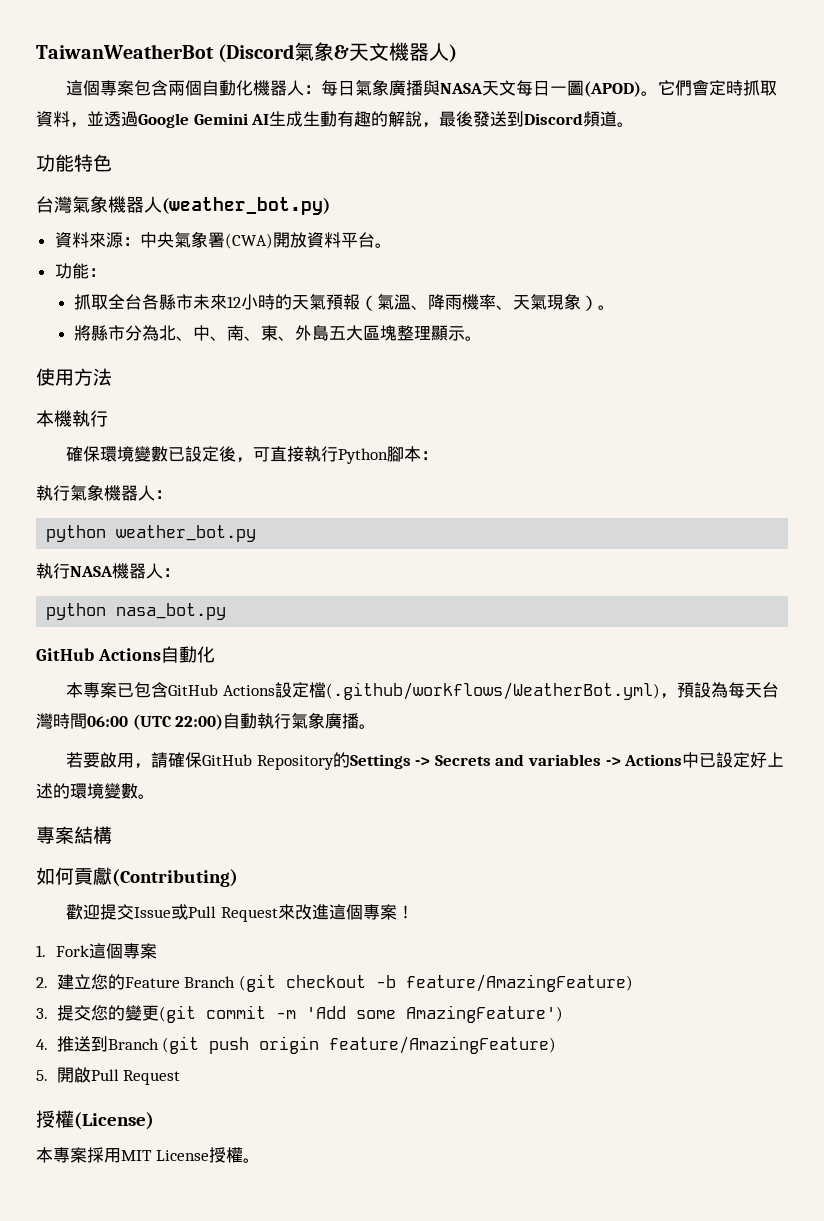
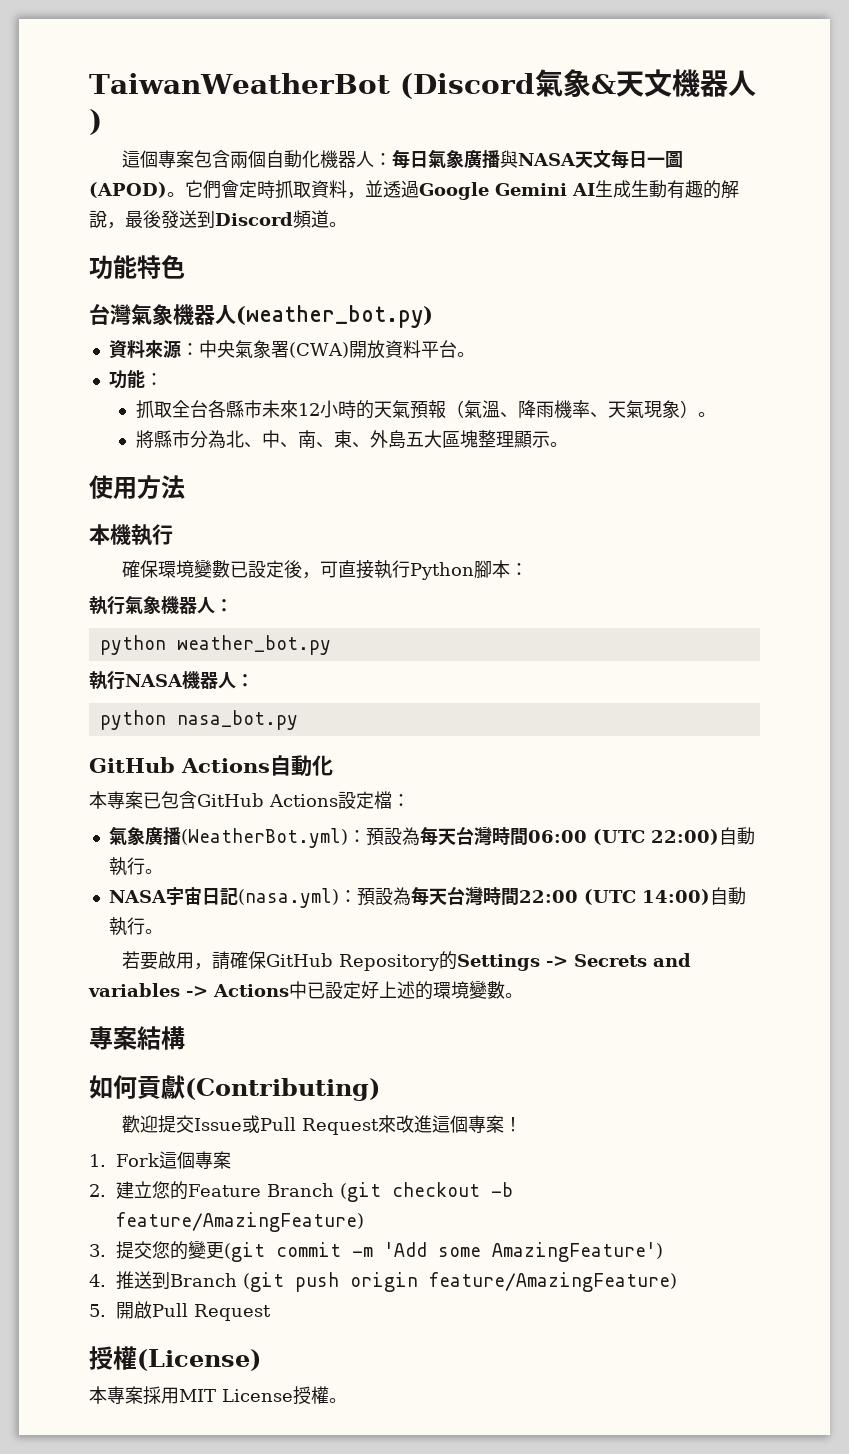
- 本專案已包含GitHub Actions設定檔(.github/workflows/WeatherBot.yml)，預設為每天台灣時間06:00 (UTC 22:00)自動執行氣象廣播。
+ 本專案已包含GitHub Actions設定檔：
+ 氣象廣播(WeatherBot.yml)：預設為每天台灣時間06:00 (UTC 22:00)自動執行。
+ NASA宇宙日記(nasa.yml)：預設為每天台灣時間22:00 (UTC 14:00)自動執行。

